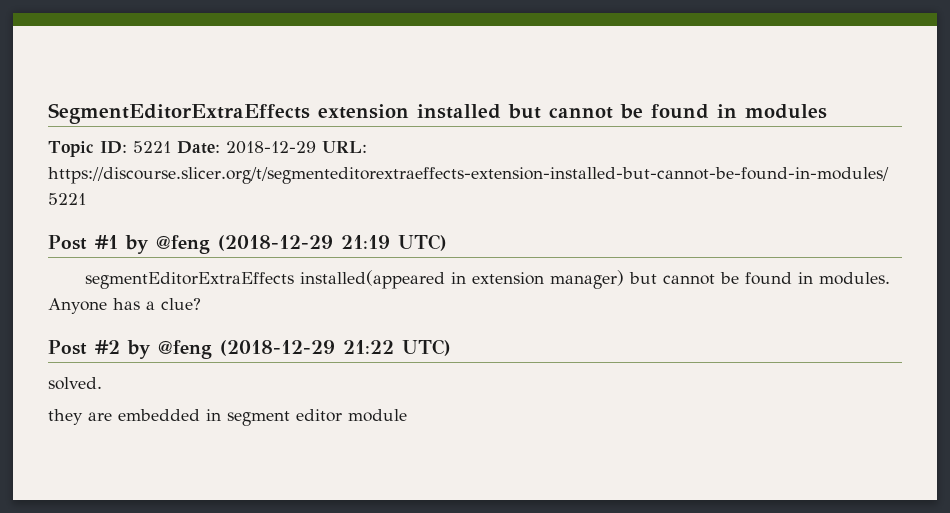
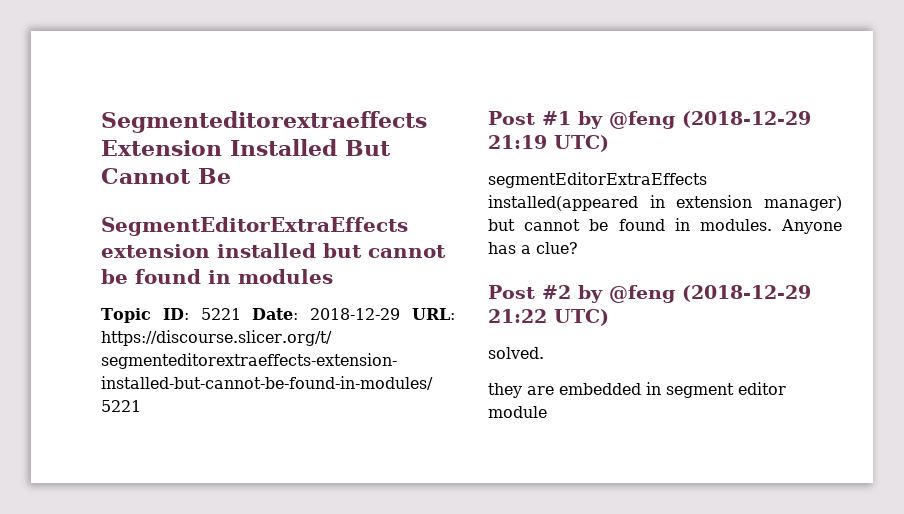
+ Segmenteditorextraeffects Extension Installed But Cannot Be

